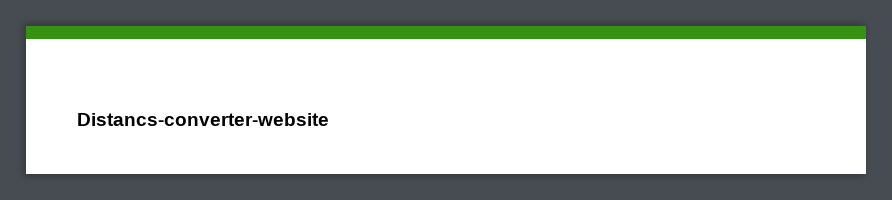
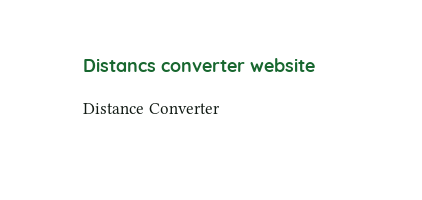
- Distancs-converter-website
+ Distancs converter website
+ Distance Converter

